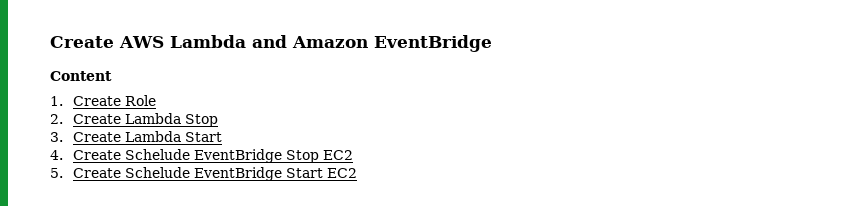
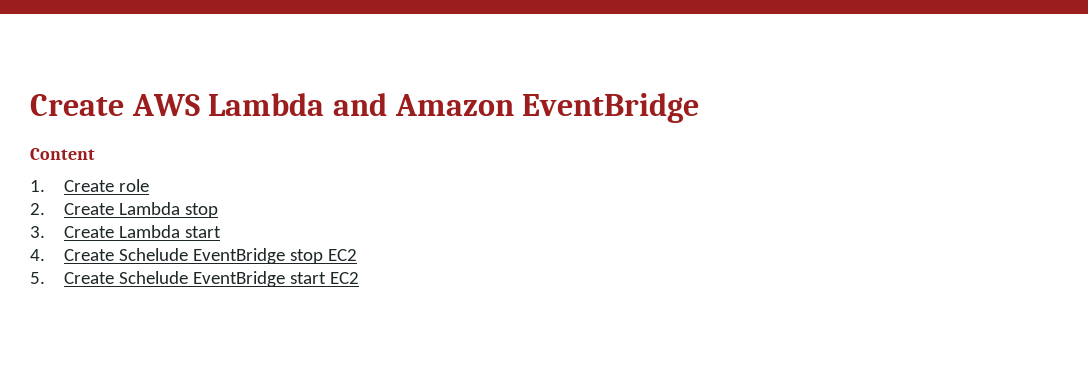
- 1. Create Role
+ 1. Create role
- 2. Create Lambda Stop
+ 2. Create Lambda stop
- 3. Create Lambda Start
+ 3. Create Lambda start
- 4. Create Schelude EventBridge Stop EC2
+ 4. Create Schelude EventBridge stop EC2
- 5. Create Schelude EventBridge Start EC2
+ 5. Create Schelude EventBridge start EC2

